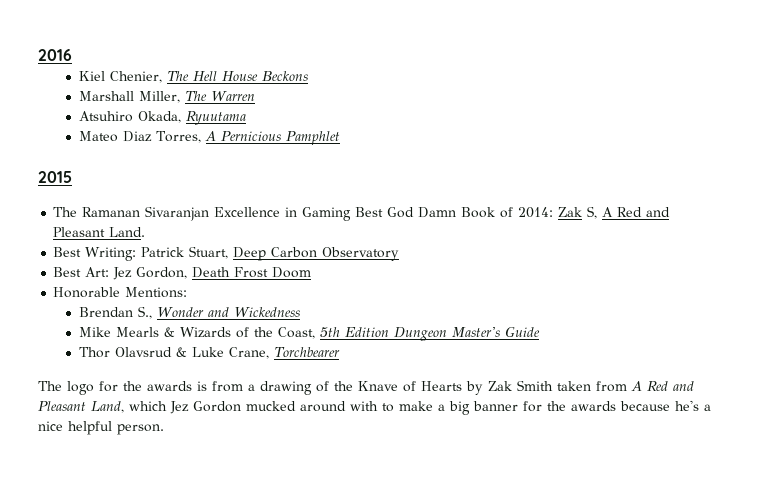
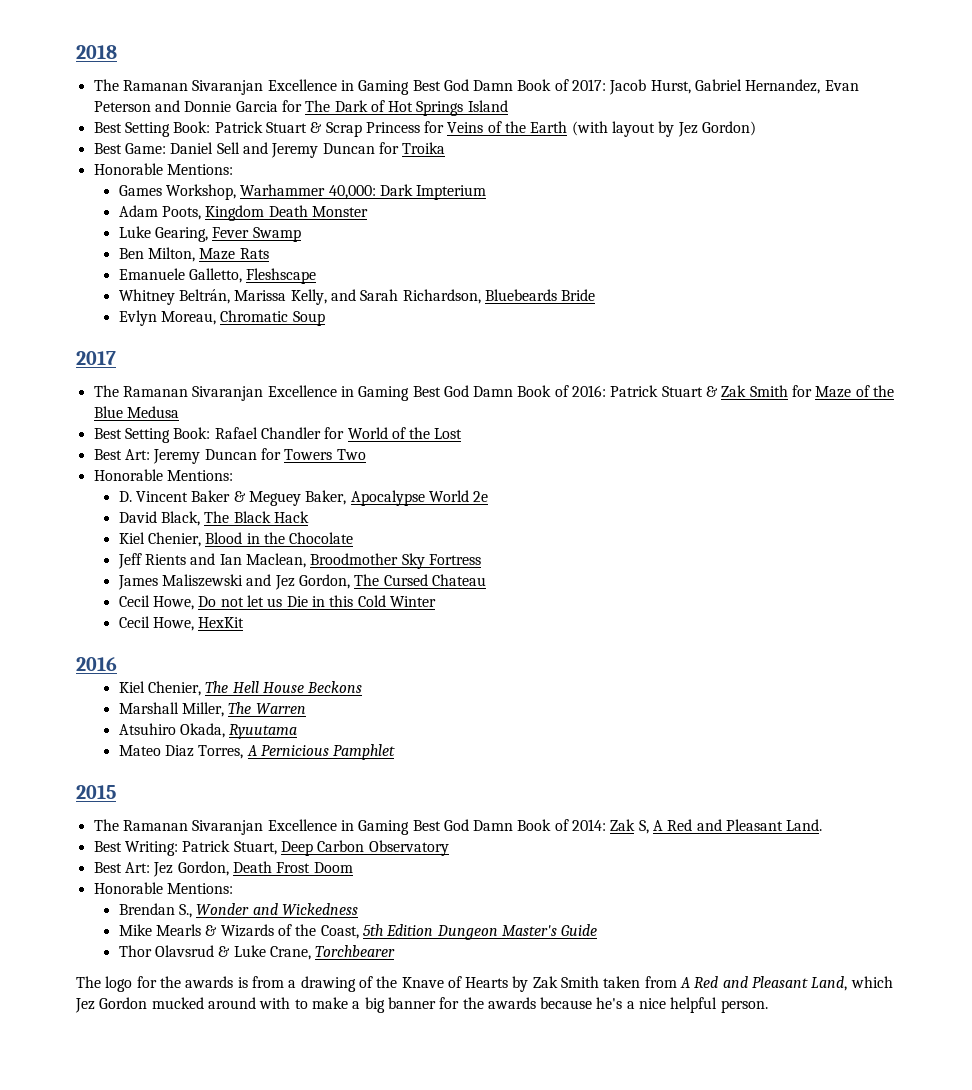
+ 2018
+ The Ramanan Sivaranjan Excellence in Gaming Best God Damn Book of 2017: Jacob Hurst, Gabriel Hernandez, Evan Peterson and Donnie Garcia for The Dark of Hot Springs Island
+ Best Setting Book: Patrick Stuart & Scrap Princess for Veins of the Earth (with layout by Jez Gordon)
+ Best Game: Daniel Sell and Jeremy Duncan for Troika
+ Honorable Mentions:
+ Games Workshop, Warhammer 40,000: Dark Impterium
+ Adam Poots, Kingdom Death Monster
+ Luke Gearing, Fever Swamp
+ Ben Milton, Maze Rats
+ Emanuele Galletto, Fleshscape
+ Whitney Beltrán, Marissa Kelly, and Sarah Richardson, Bluebeards Bride
+ Evlyn Moreau, Chromatic Soup
+ 2017
+ The Ramanan Sivaranjan Excellence in Gaming Best God Damn Book of 2016: Patrick Stuart & Zak Smith for Maze of the Blue Medusa
+ Best Setting Book: Rafael Chandler for World of the Lost
+ Best Art: Jeremy Duncan for Towers Two
+ Honorable Mentions:
+ D. Vincent Baker & Meguey Baker, Apocalypse World 2e
+ David Black, The Black Hack
+ Kiel Chenier, Blood in the Chocolate
+ Jeff Rients and Ian Maclean, Broodmother Sky Fortress
+ James Maliszewski and Jez Gordon, The Cursed Chateau
+ Cecil Howe, Do not let us Die in this Cold Winter
+ Cecil Howe, HexKit

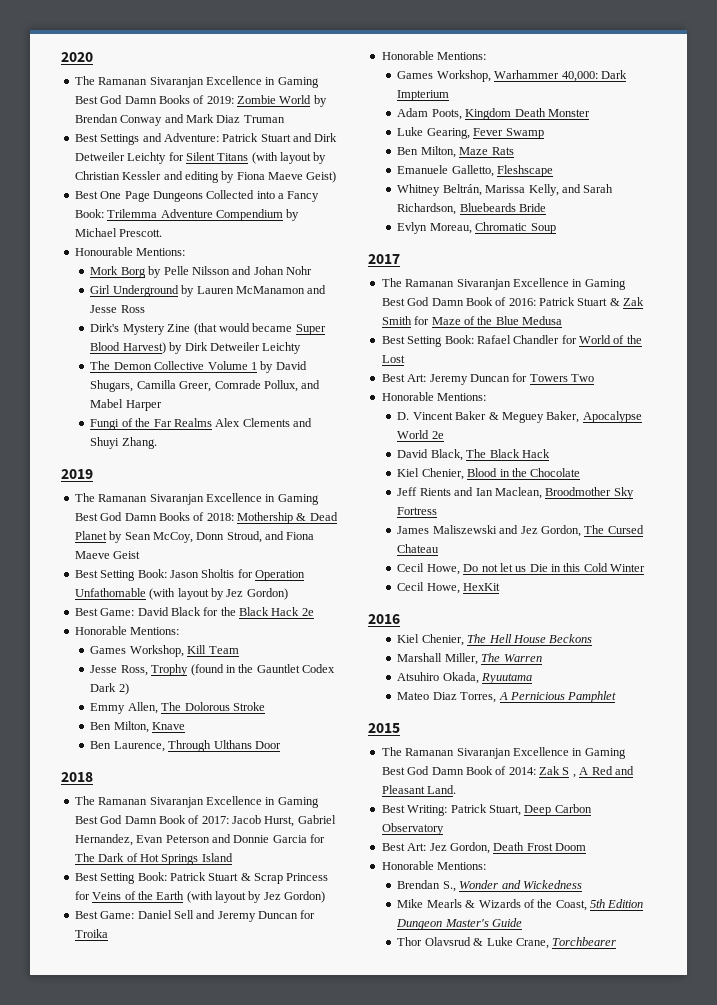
+ 2020
+ The Ramanan Sivaranjan Excellence in Gaming Best God Damn Books of 2019: Zombie World by Brendan Conway and Mark Diaz Truman
+ Best Settings and Adventure: Patrick Stuart and Dirk Detweiler Leichty for Silent Titans (with layout by Christian Kessler and editing by Fiona Maeve Geist)
+ Best One Page Dungeons Collected into a Fancy Book: Trilemma Adventure Compendium by Michael Prescott.
+ Honourable Mentions:
+ Mork Borg by Pelle Nilsson and Johan Nohr
+ Girl Underground by Lauren McManamon and Jesse Ross
+ Dirk's Mystery Zine (that would became Super Blood Harvest) by Dirk Detweiler Leichty
+ The Demon Collective Volume 1 by David Shugars, Camilla Greer, Comrade Pollux, and Mabel Harper
+ Fungi of the Far Realms Alex Clements and Shuyi Zhang.
+ 2019
+ The Ramanan Sivaranjan Excellence in Gaming Best God Damn Books of 2018: Mothership & Dead Planet by Sean McCoy, Donn Stroud, and Fiona Maeve Geist
+ Best Setting Book: Jason Sholtis for Operation Unfathomable (with layout by Jez Gordon)
+ Best Game: David Black for the Black Hack 2e
+ Honorable Mentions:
+ Games Workshop, Kill Team
+ Jesse Ross, Trophy (found in the Gauntlet Codex Dark 2)
+ Emmy Allen, The Dolorous Stroke
+ Ben Milton, Knave
+ Ben Laurence, Through Ulthans Door
- The Ramanan Sivaranjan Excellence in Gaming Best God Damn Book of 2014: Zak S, A Red and Pleasant Land.
+ The Ramanan Sivaranjan Excellence in Gaming Best God Damn Book of 2014: Zak S , A Red and Pleasant Land.
- The logo for the awards is from a drawing of the Knave of Hearts by Zak Smith taken from A Red and Pleasant Land, which Jez Gordon mucked around with to make a big banner for the awards because he's a nice helpful person.

